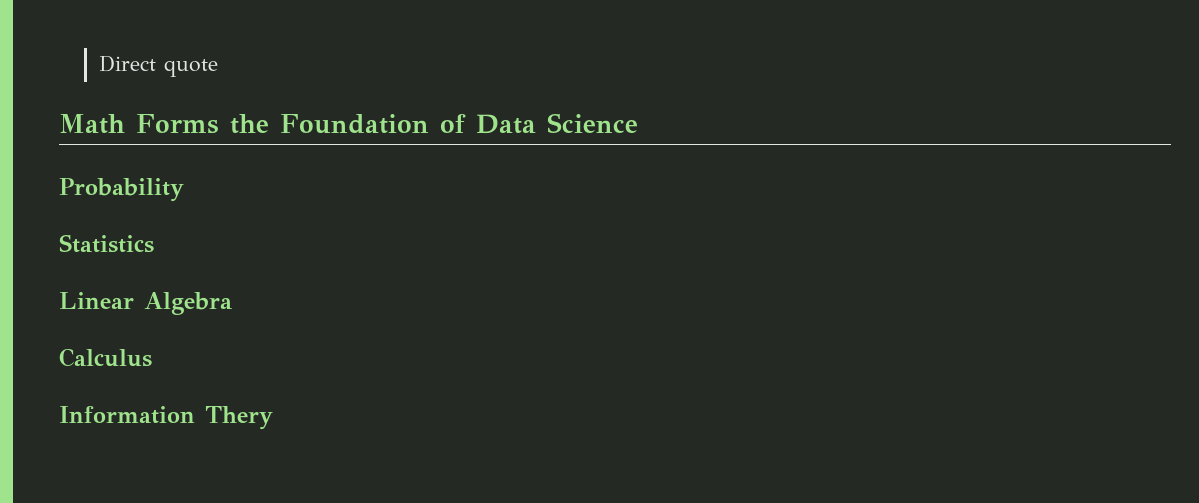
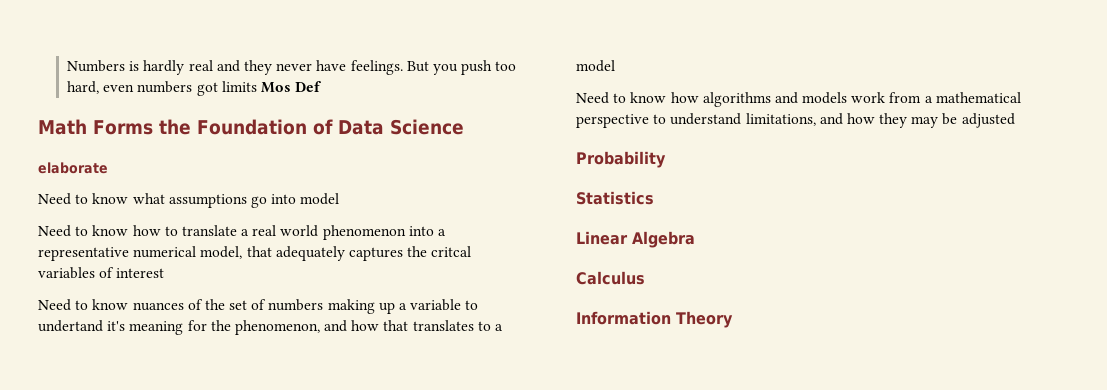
- Direct quote
+ Numbers is hardly real and they never have feelings. But you push too hard, even numbers got limits Mos Def
+ elaborate
+ Need to know what assumptions go into model
+ Need to know how to translate a real world phenomenon into a representative numerical model, that adequately captures the critcal variables of interest
+ Need to know nuances of the set of numbers making up a variable to undertand it's meaning for the phenomenon, and how that translates to a model
+ Need to know how algorithms and models work from a mathematical perspective to understand limitations, and how they may be adjusted
- Information Thery
+ Information Theory

